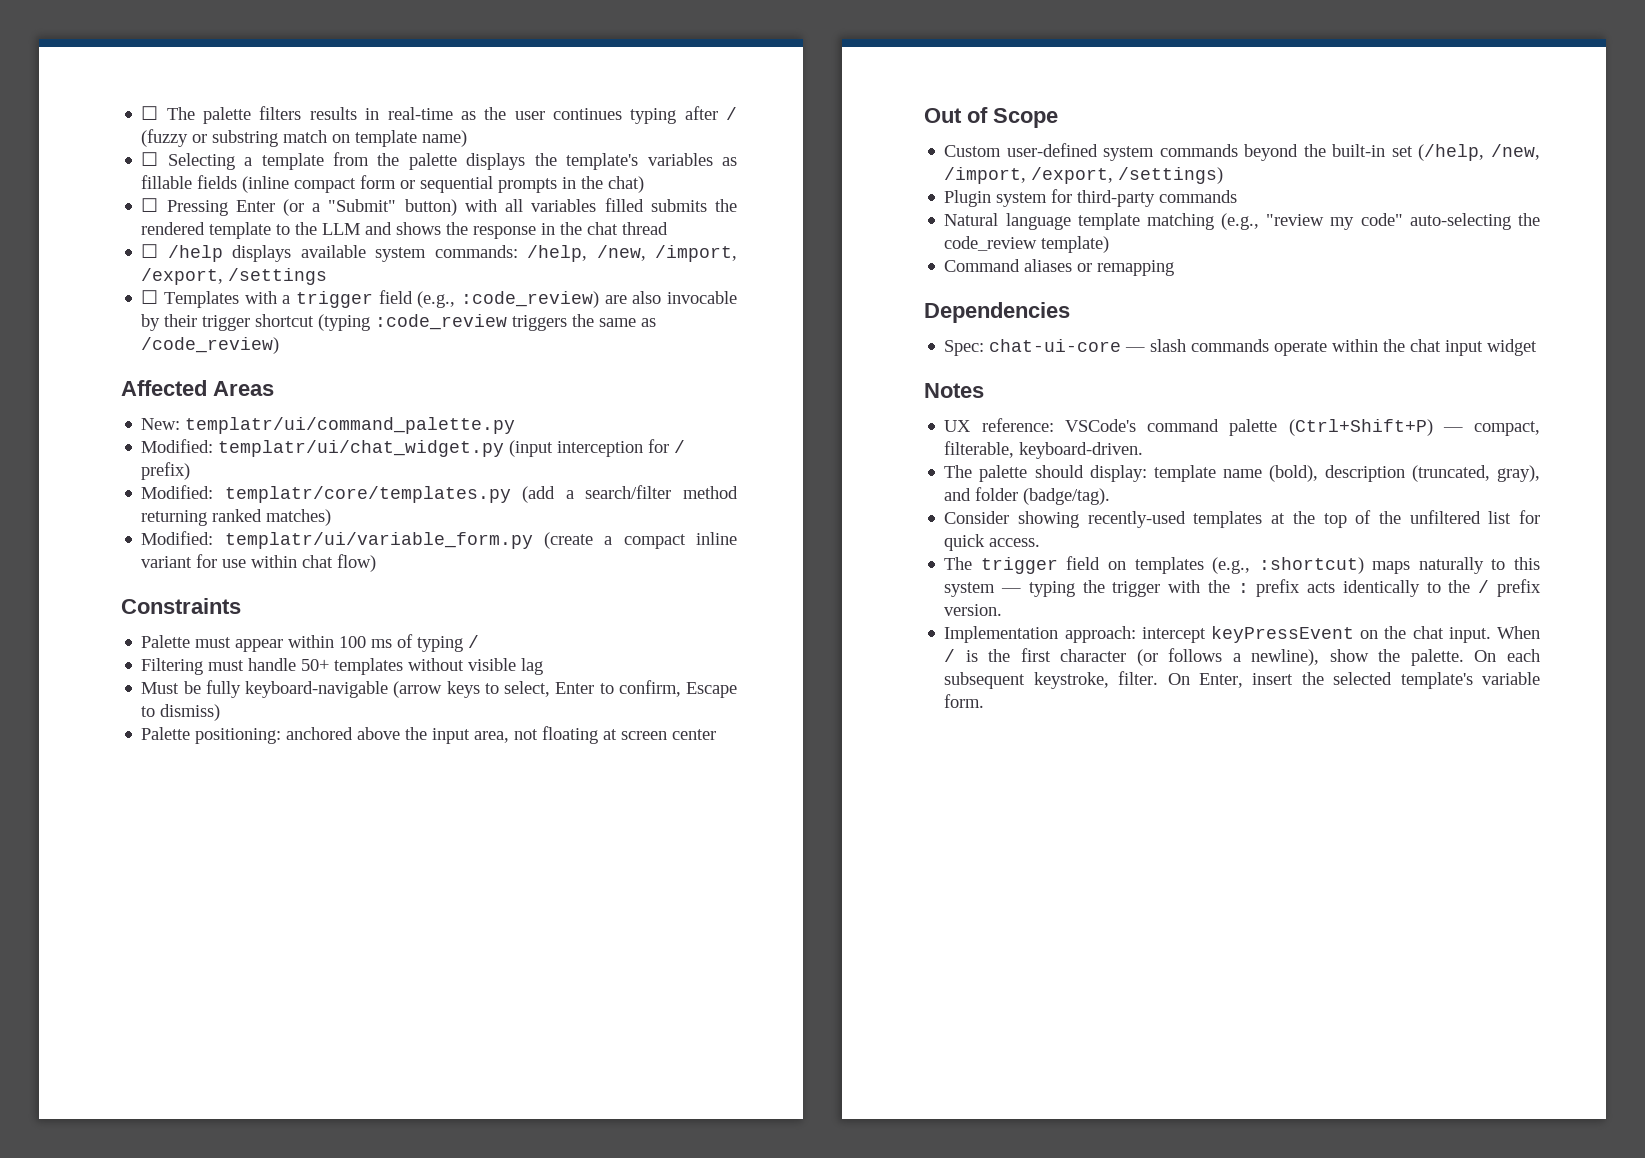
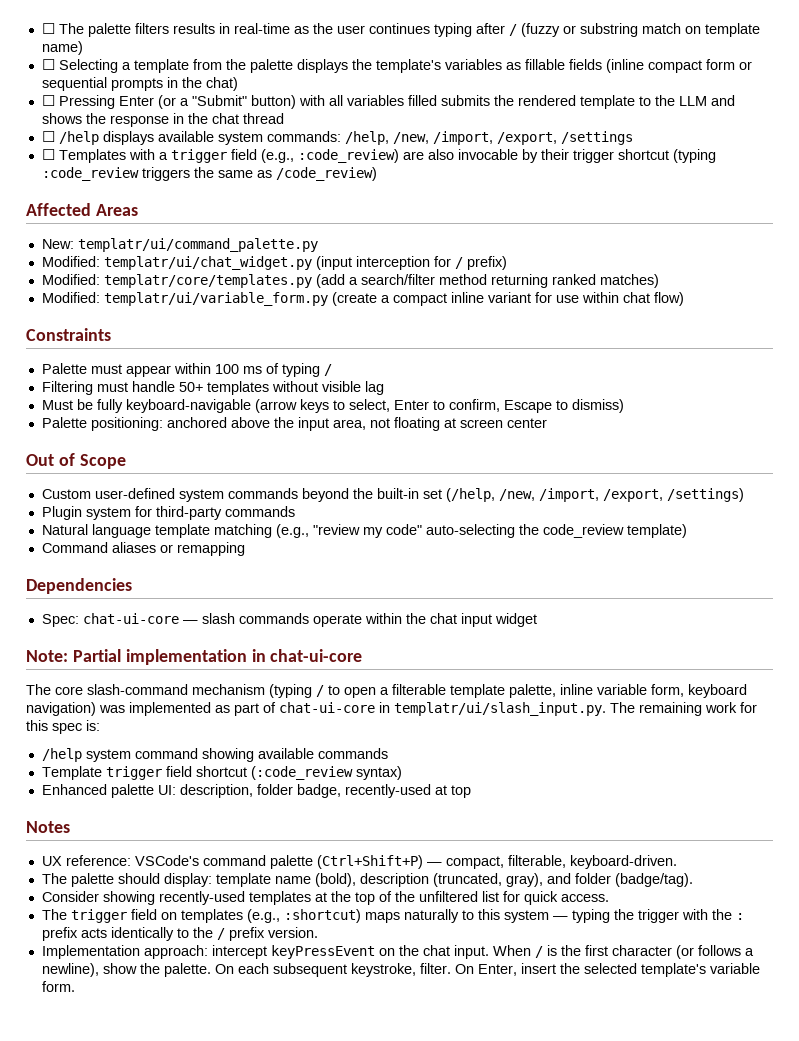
+ Note: Partial implementation in chat-ui-core
+ The core slash-command mechanism (typing / to open a filterable template palette, inline variable form, keyboard navigation) was implemented as part of chat-ui-core in templatr/ui/slash_input.py. The remaining work for this spec is:
+ /help system command showing available commands
+ Template trigger field shortcut (:code_review syntax)
+ Enhanced palette UI: description, folder badge, recently-used at top

